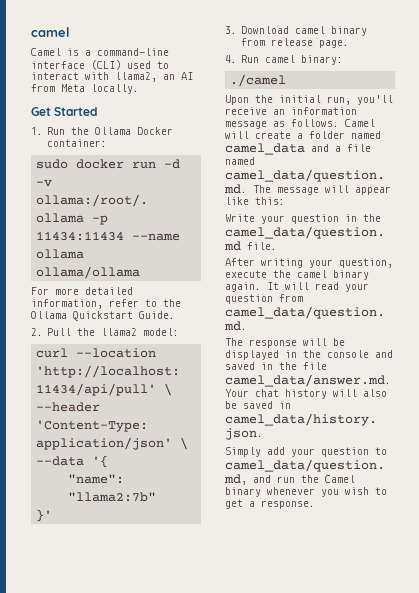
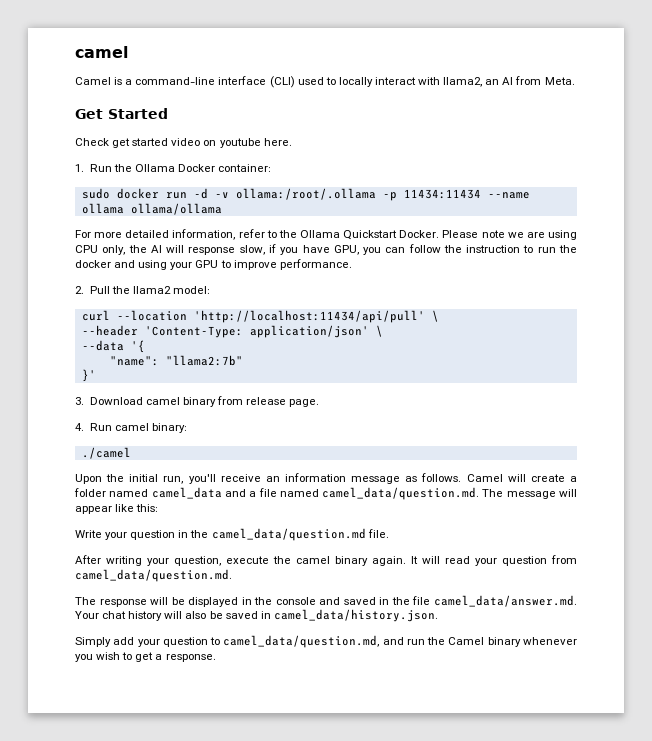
- Camel is a command-line interface (CLI) used to interact with llama2, an AI from Meta locally.
+ Camel is a command-line interface (CLI) used to locally interact with llama2, an AI from Meta.
+ Check get started video on youtube here.
- For more detailed information, refer to the Ollama Quickstart Guide.
+ For more detailed information, refer to the Ollama Quickstart Docker. Please note we are using CPU only, the AI will response slow, if you have GPU, you can follow the instruction to run the docker and using your GPU to improve performance.

